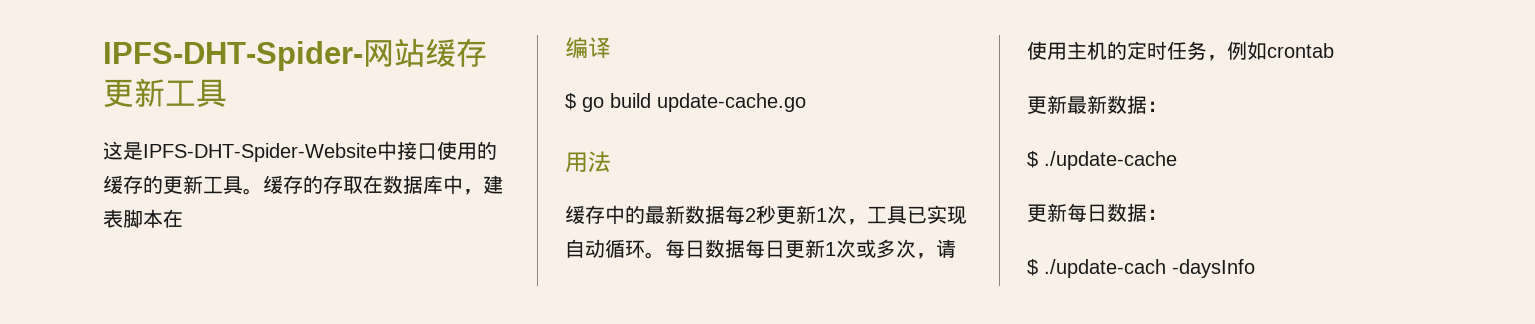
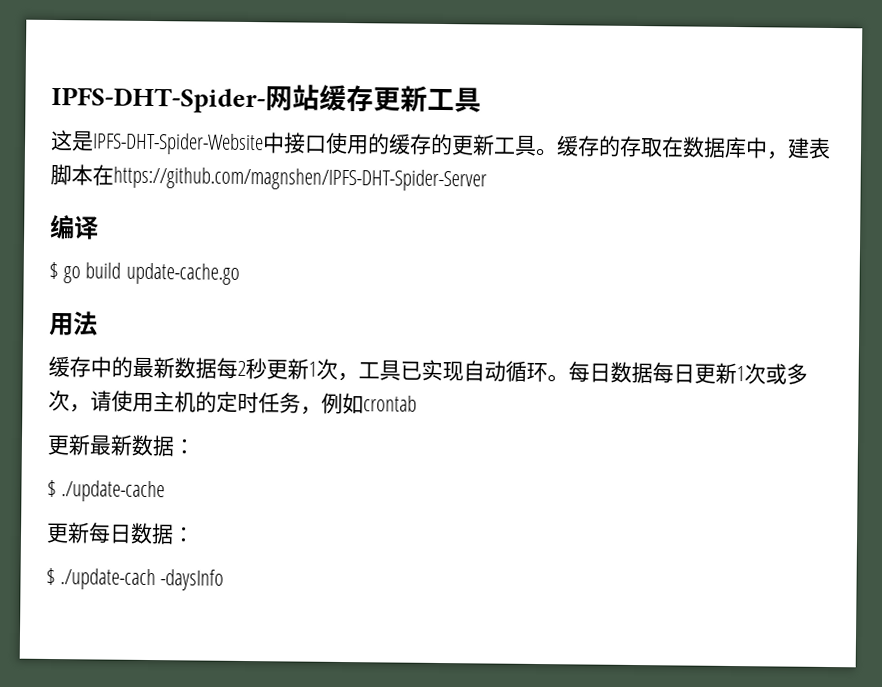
- 缓存的存取在数据库中，建表脚本在
+ 缓存的存取在数据库中，建表脚本在https://github.com/magnshen/IPFS-DHT-Spider-Server

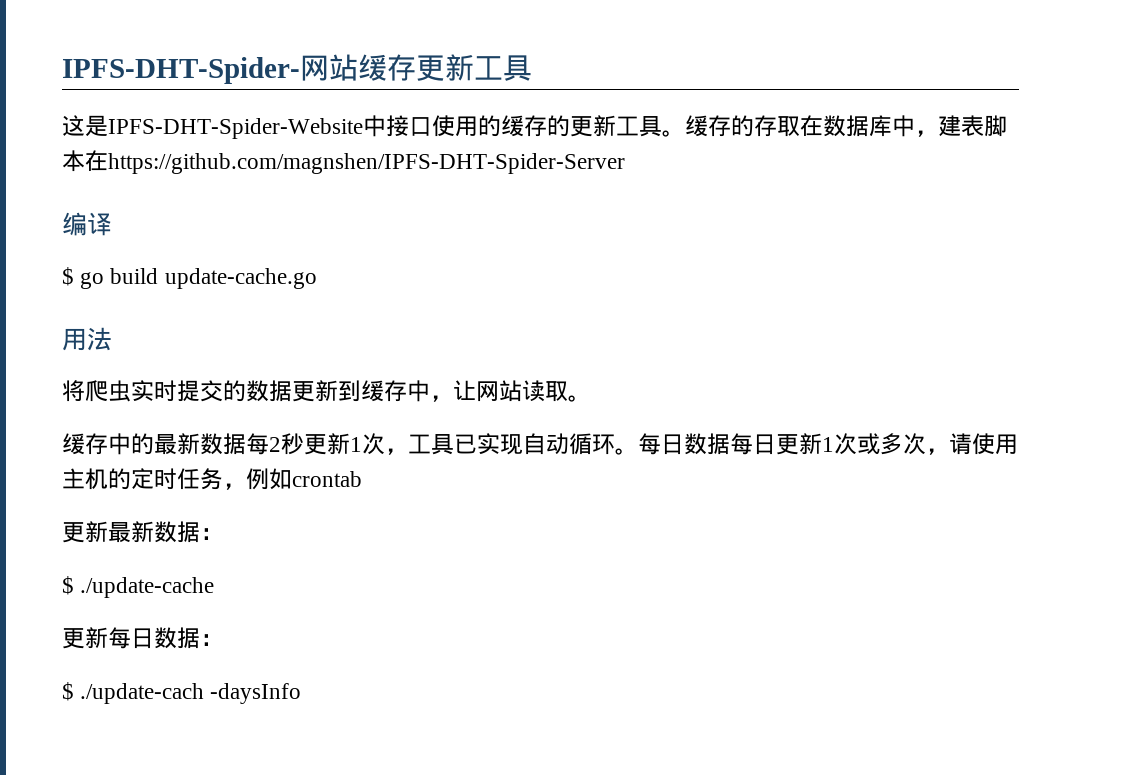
+ 将爬虫实时提交的数据更新到缓存中，让网站读取。

